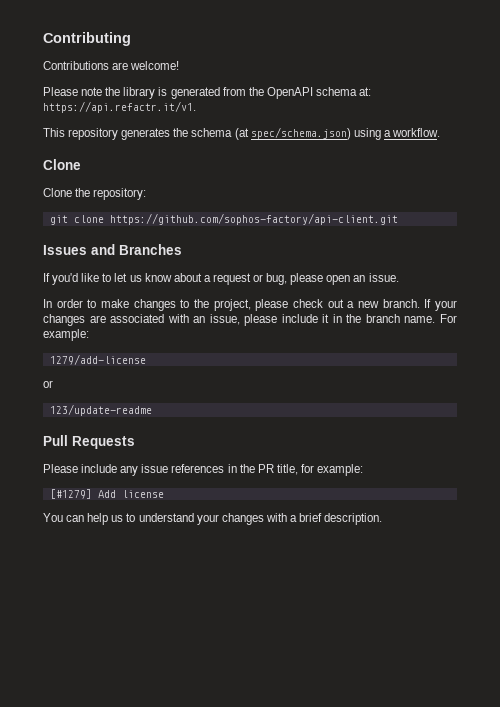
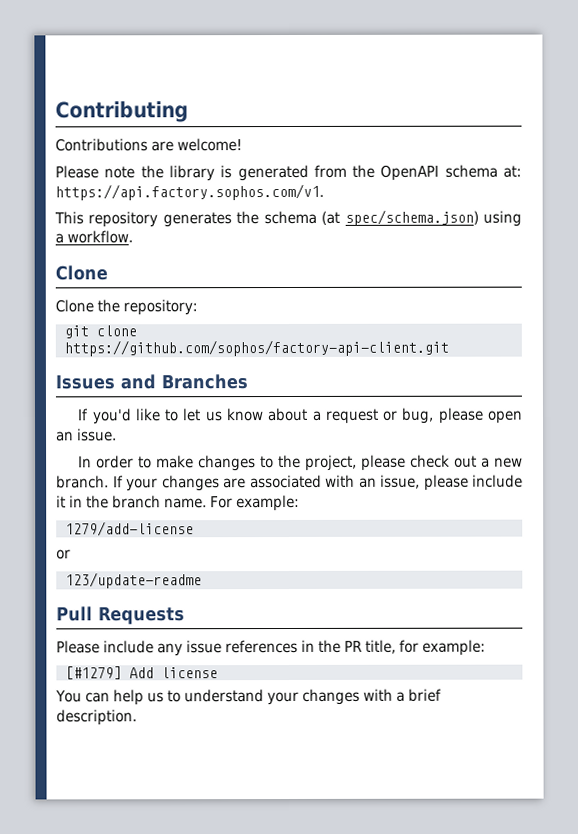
- Please note the library is generated from the OpenAPI schema at: https://api.refactr.it/v1.
+ Please note the library is generated from the OpenAPI schema at: https://api.factory.sophos.com/v1.
- git clone https://github.com/sophos-factory/api-client.git
+ git clone https://github.com/sophos/factory-api-client.git

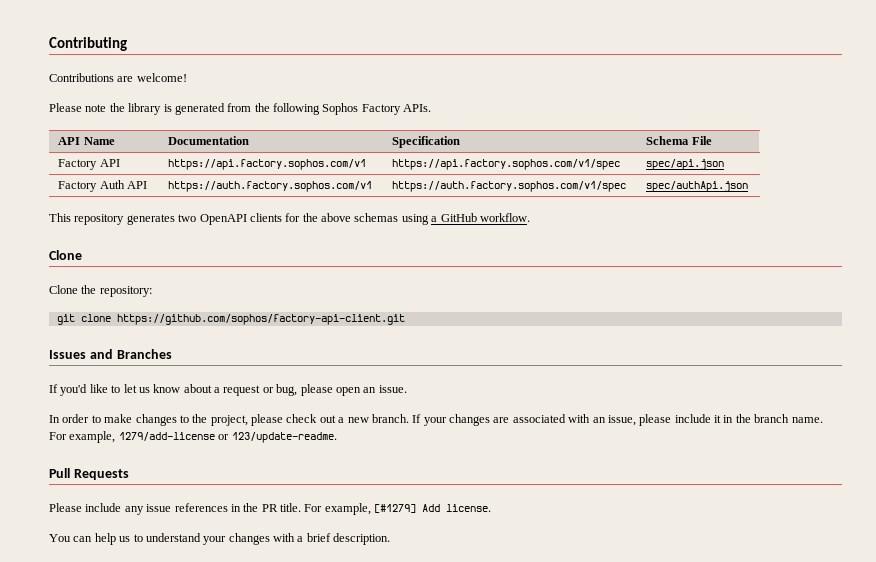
- Please note the library is generated from the OpenAPI schema at: https://api.factory.sophos.com/v1.
- This repository generates the schema (at spec/schema.json) using a workflow.
+ Please note the library is generated from the following Sophos Factory APIs.
+ API Name | Documentation | Specification | Schema File
+ Factory API | https://api.factory.sophos.com/v1 | https://api.factory.sophos.com/v1/spec | spec/api.json
+ Factory Auth API | https://auth.factory.sophos.com/v1 | https://auth.factory.sophos.com/v1/spec | spec/authApi.json
+ This repository generates two OpenAPI clients for the above schemas using a GitHub workflow.
- For example:
- 1279/add-license
- or
- 123/update-readme
+ For example, 1279/add-license or 123/update-readme.
- Please include any issue references in the PR title, for example:
- [#1279] Add license
+ Please include any issue references in the PR title. For example, [#1279] Add license.

